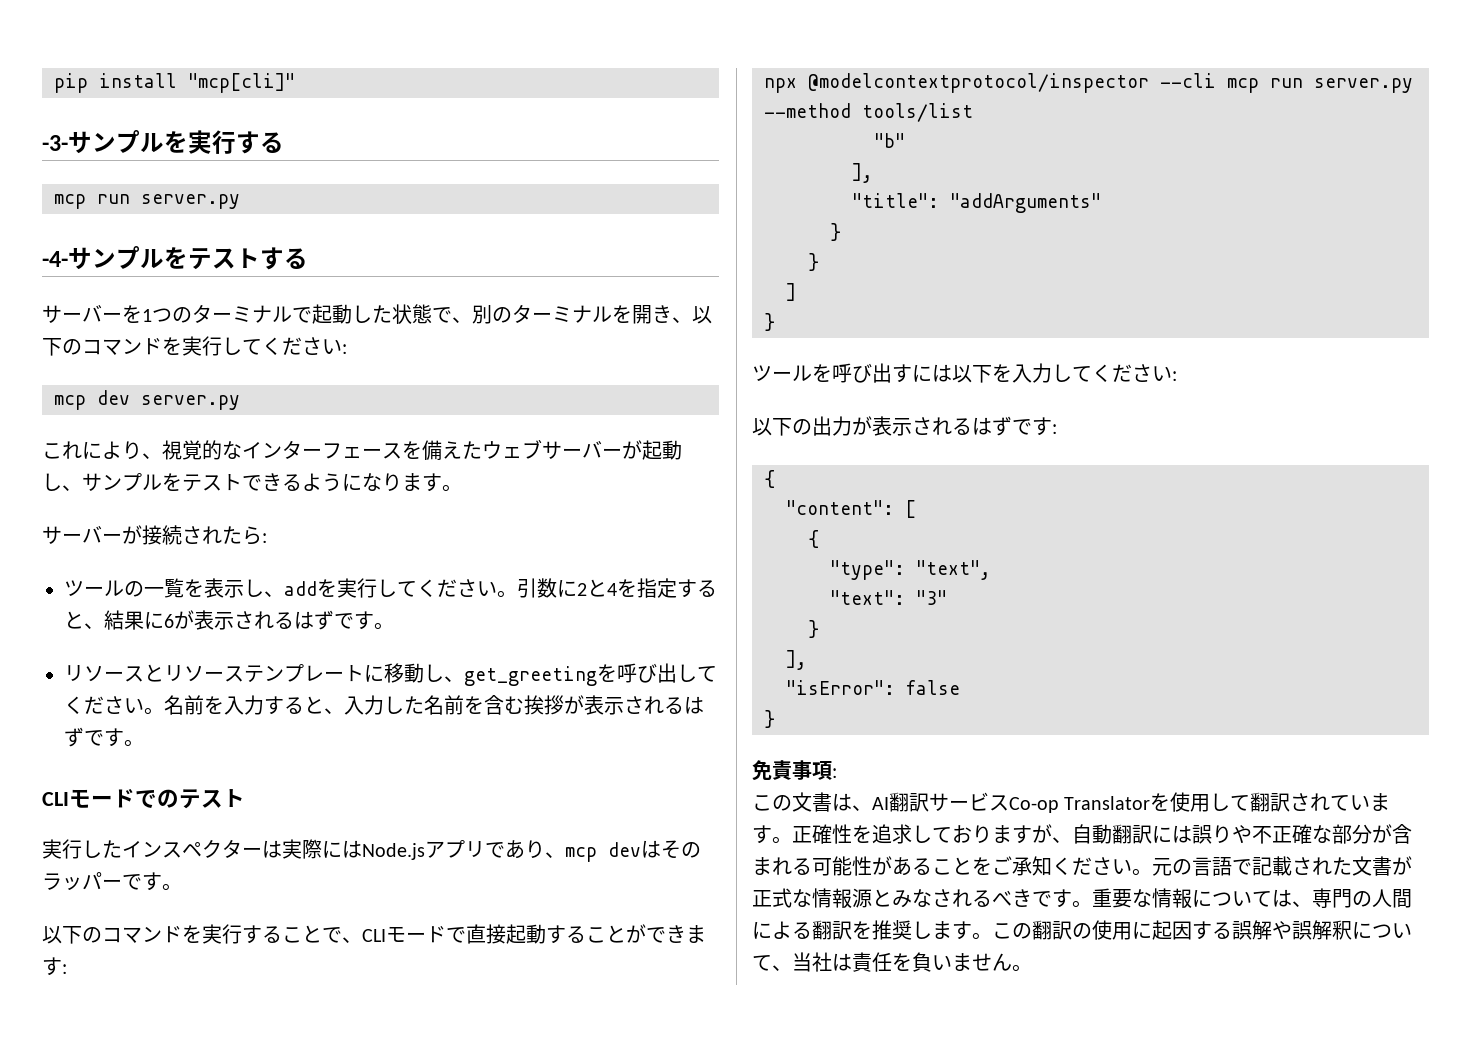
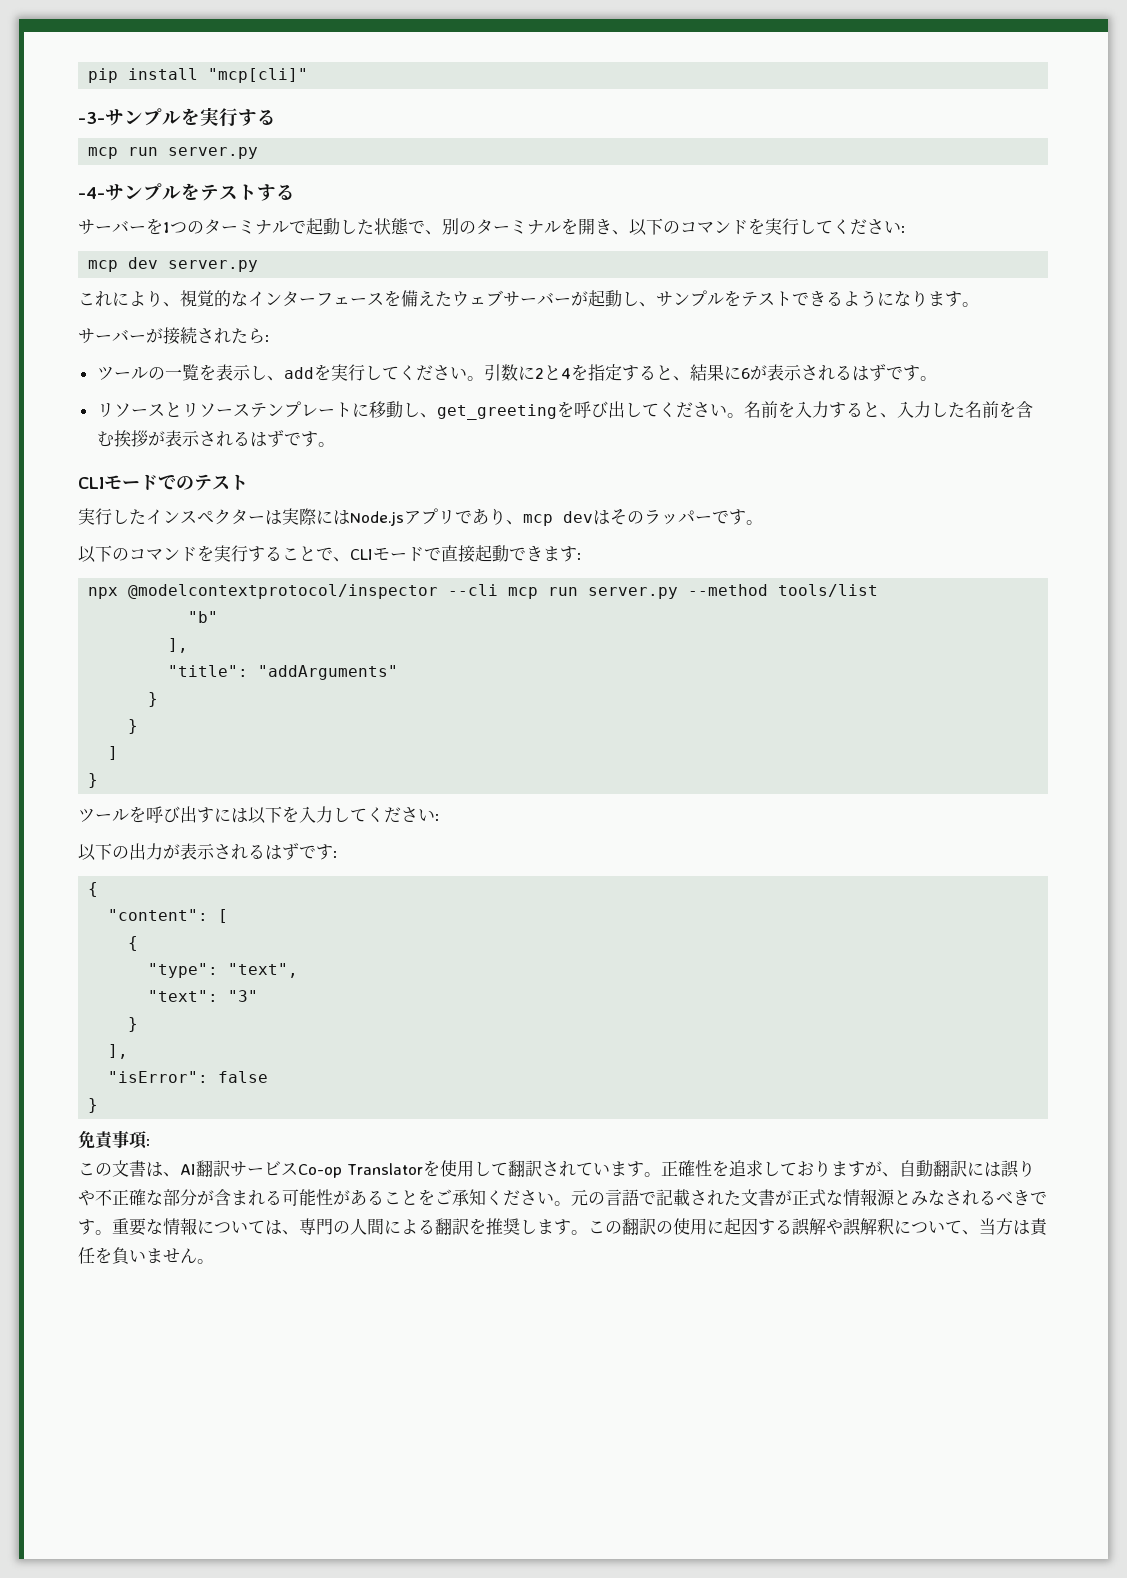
- 以下のコマンドを実行することで、CLIモードで直接起動することができます:
+ 以下のコマンドを実行することで、CLIモードで直接起動できます:
- この翻訳の使用に起因する誤解や誤解釈について、当社は責任を負いません。
+ この翻訳の使用に起因する誤解や誤解釈について、当方は責任を負いません。

